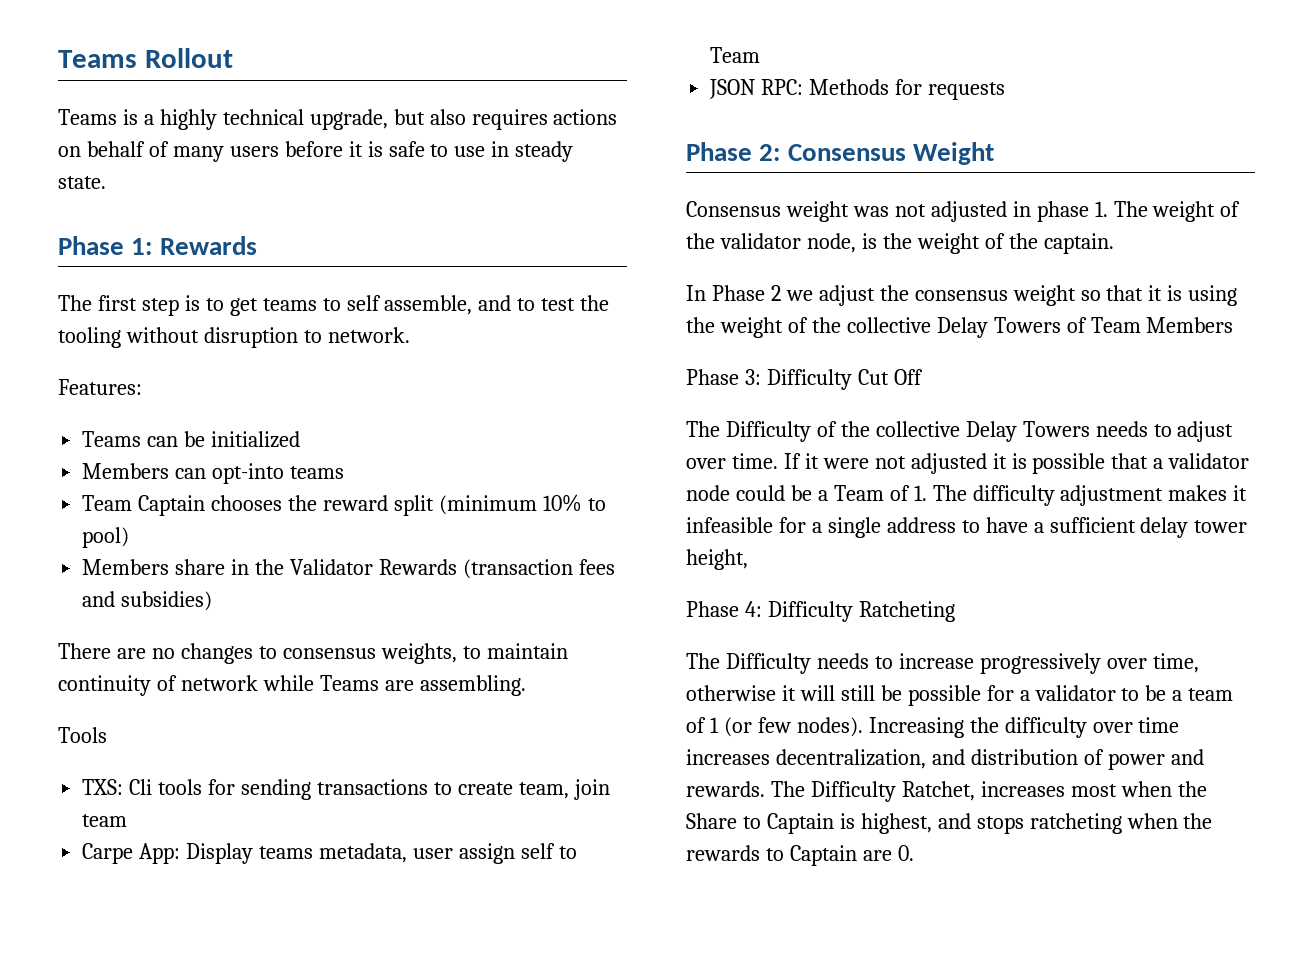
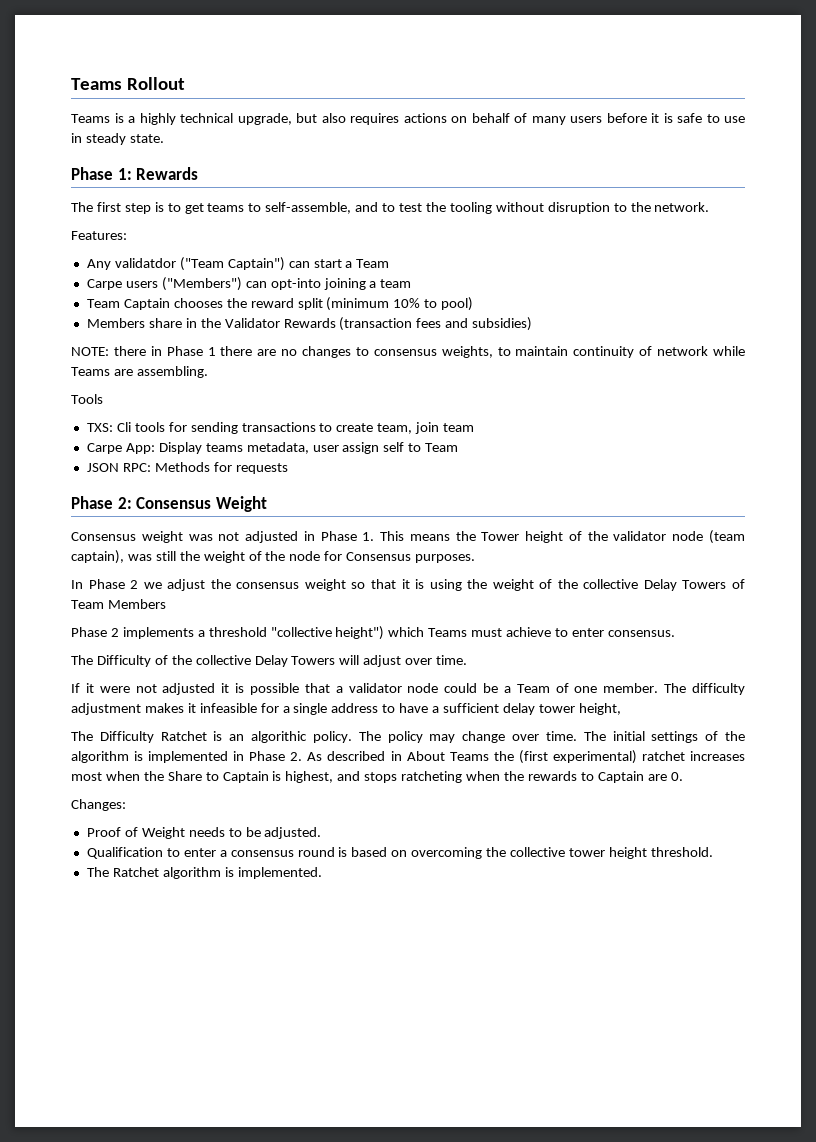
- The first step is to get teams to self assemble, and to test the tooling without disruption to network.
+ The first step is to get teams to self-assemble, and to test the tooling without disruption to the network.
- Teams can be initialized
- Members can opt-into teams
+ Any validatdor ("Team Captain") can start a Team
+ Carpe users ("Members") can opt-into joining a team
- There are no changes to consensus weights, to maintain continuity of network while Teams are assembling.
+ NOTE: there in Phase 1 there are no changes to consensus weights, to maintain continuity of network while Teams are assembling.
- Consensus weight was not adjusted in phase 1. The weight of the validator node, is the weight of the captain.
+ Consensus weight was not adjusted in Phase 1. This means the Tower height of the validator node (team captain), was still the weight of the node for Consensus purposes.
- Phase 3: Difficulty Cut Off
+ Phase 2 implements a threshold "collective height") which Teams must achieve to enter consensus.
- The Difficulty of the collective Delay Towers needs to adjust over time. If it were not adjusted it is possible that a validator node could be a Team of 1. The difficulty adjustment makes it infeasible for a single address to have a sufficient delay tower height,
+ The Difficulty of the collective Delay Towers will adjust over time.
+ If it were not adjusted it is possible that a validator node could be a Team of one member. The difficulty adjustment makes it infeasible for a single address to have a sufficient delay tower height,
- Phase 4: Difficulty Ratcheting
- The Difficulty needs to increase progressively over time, otherwise it will still be possible for a validator to be a team of 1 (or few nodes). Increasing the difficulty over time increases decentralization, and distribution of power and rewards. The Difficulty Ratchet, increases most when the Share to Captain is highest, and stops ratcheting when the rewards to Captain are 0.
+ The Difficulty Ratchet is an algorithic policy. The policy may change over time. The initial settings of the algorithm is implemented in Phase 2. As described in About Teams the (first experimental) ratchet increases most when the Share to Captain is highest, and stops ratcheting when the rewards to Captain are 0.
+ Changes:
+ Proof of Weight needs to be adjusted.
+ Qualification to enter a consensus round is based on overcoming the collective tower height threshold.
+ The Ratchet algorithm is implemented.

